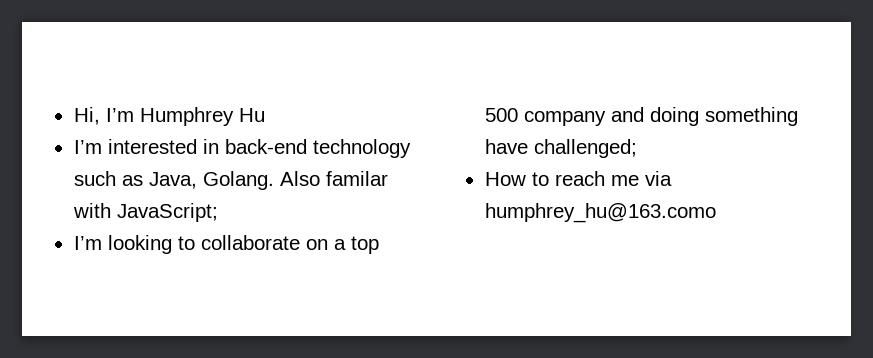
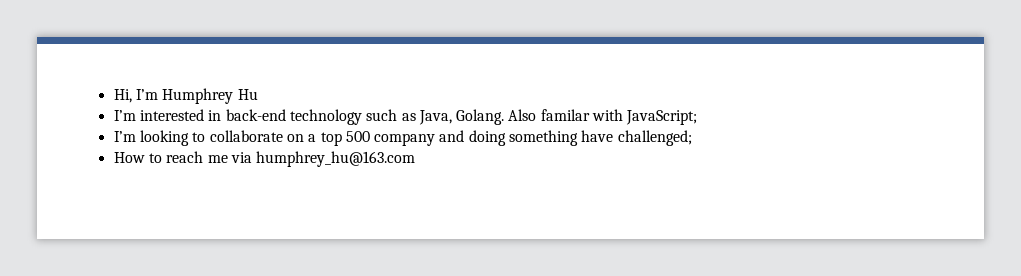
- How to reach me via humphrey_hu@163.como
+ How to reach me via humphrey_hu@163.com

